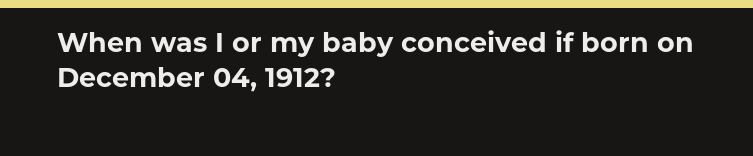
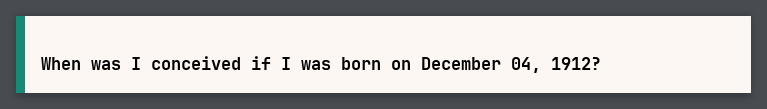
- When was I or my baby conceived if born on December 04, 1912?
+ When was I conceived if I was born on December 04, 1912?

